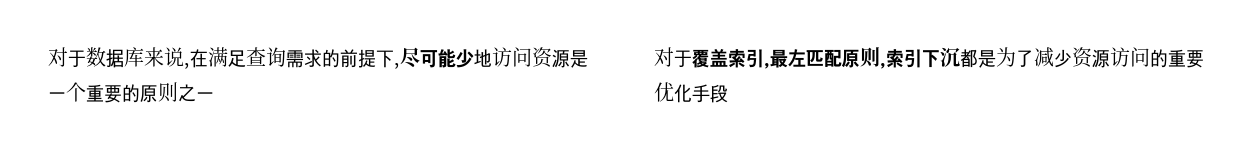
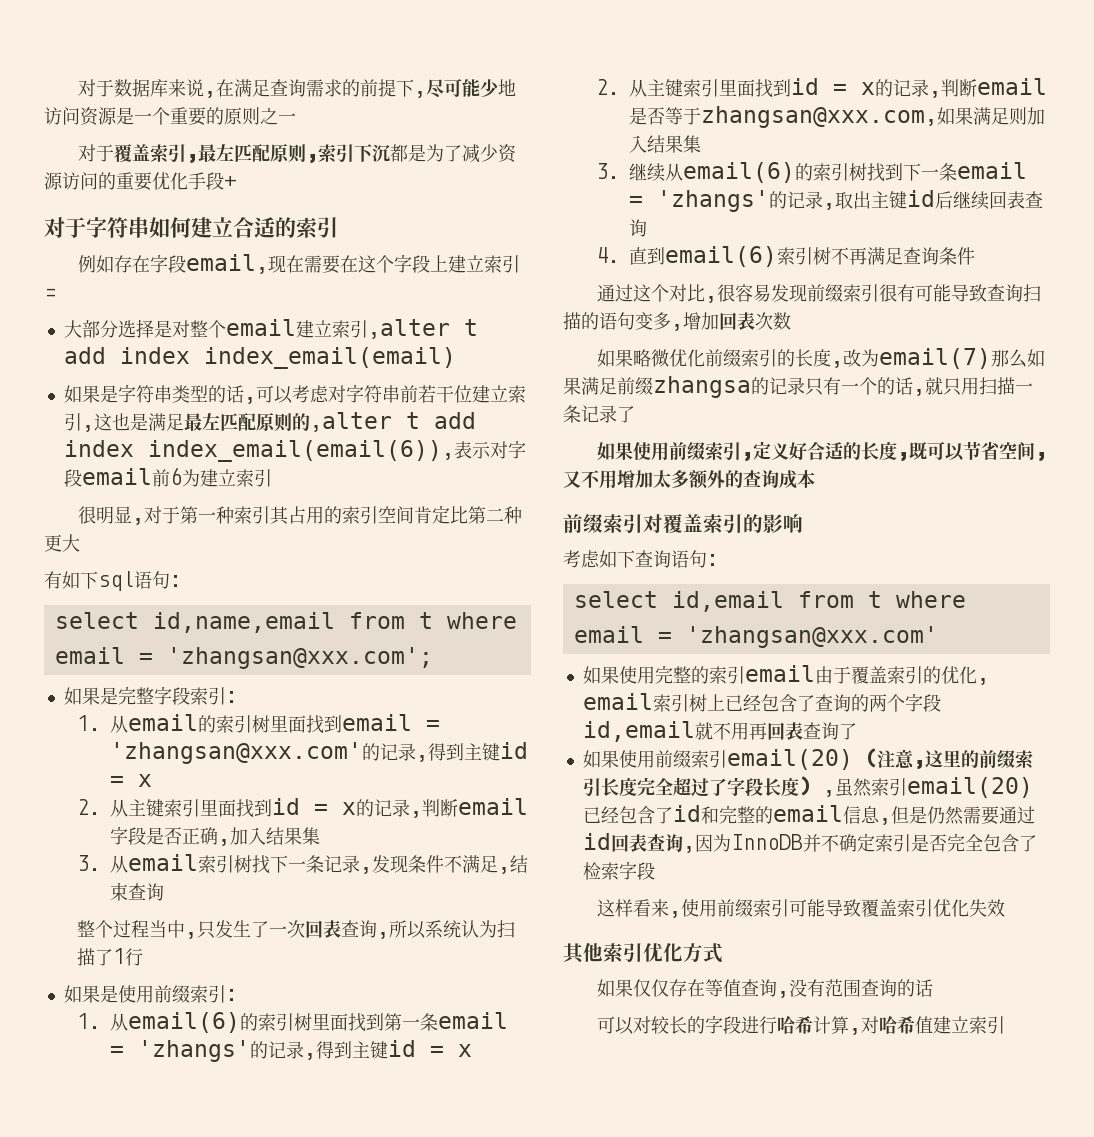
- 对于覆盖索引,最左匹配原则,索引下沉都是为了减少资源访问的重要优化手段
+ 对于覆盖索引,最左匹配原则,索引下沉都是为了减少资源访问的重要优化手段+
+ 对于字符串如何建立合适的索引
+ 例如存在字段email,现在需要在这个字段上建立索引=
+ 大部分选择是对整个email建立索引,alter t add index index_email(email)
+ 如果是字符串类型的话,可以考虑对字符串前若干位建立索引,这也是满足最左匹配原则的,alter t add index index_email(email(6)),表示对字段email前6为建立索引
+ 很明显,对于第一种索引其占用的索引空间肯定比第二种更大
+ 有如下sql语句:
+ select id,name,email from t where email = 'zhangsan@xxx.com';
+ 如果是完整字段索引:
+ 1.从email的索引树里面找到email = 'zhangsan@xxx.com'的记录,得到主键id = x
+ 2.从主键索引里面找到id = x的记录,判断email字段是否正确,加入结果集
+ 3.从email索引树找下一条记录,发现条件不满足,结束查询
+ 整个过程当中,只发生了一次回表查询,所以系统认为扫描了1行
+ 如果是使用前缀索引:
+ 1.从email(6)的索引树里面找到第一条email = 'zhangs'的记录,得到主键id = x
+ 2.从主键索引里面找到id = x的记录,判断email是否等于zhangsan@xxx.com,如果满足则加入结果集
+ 3.继续从email(6)的索引树找到下一条email = 'zhangs'的记录,取出主键id后继续回表查询
+ 4.直到email(6)索引树不再满足查询条件
+ 通过这个对比,很容易发现前缀索引很有可能导致查询扫描的语句变多,增加回表次数
+ 如果略微优化前缀索引的长度,改为email(7)那么如果满足前缀zhangsa的记录只有一个的话,就只用扫描一条记录了
+ 如果使用前缀索引,定义好合适的长度,既可以节省空间,又不用增加太多额外的查询成本
+ 前缀索引对覆盖索引的影响
+ 考虑如下查询语句:
+ select id,email from t where email = 'zhangsan@xxx.com'
+ 如果使用完整的索引email由于覆盖索引的优化, email索引树上已经包含了查询的两个字段id,email就不用再回表查询了
+ 如果使用前缀索引email(20) (注意,这里的前缀索引长度完全超过了字段长度) ,虽然索引email(20)已经包含了id和完整的email信息,但是仍然需要通过id回表查询,因为InnoDB并不确定索引是否完全包含了检索字段
+ 这样看来,使用前缀索引可能导致覆盖索引优化失效
+ 其他索引优化方式
+ 如果仅仅存在等值查询,没有范围查询的话
+ 可以对较长的字段进行哈希计算,对哈希值建立索引

